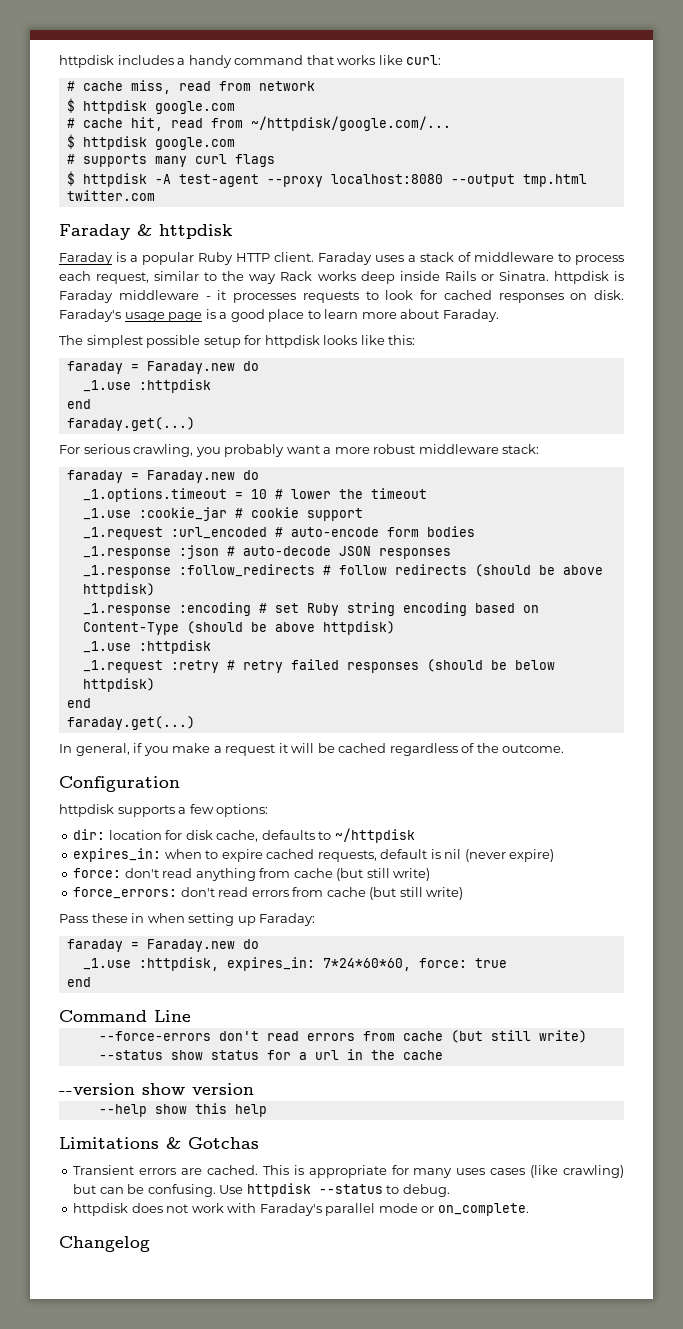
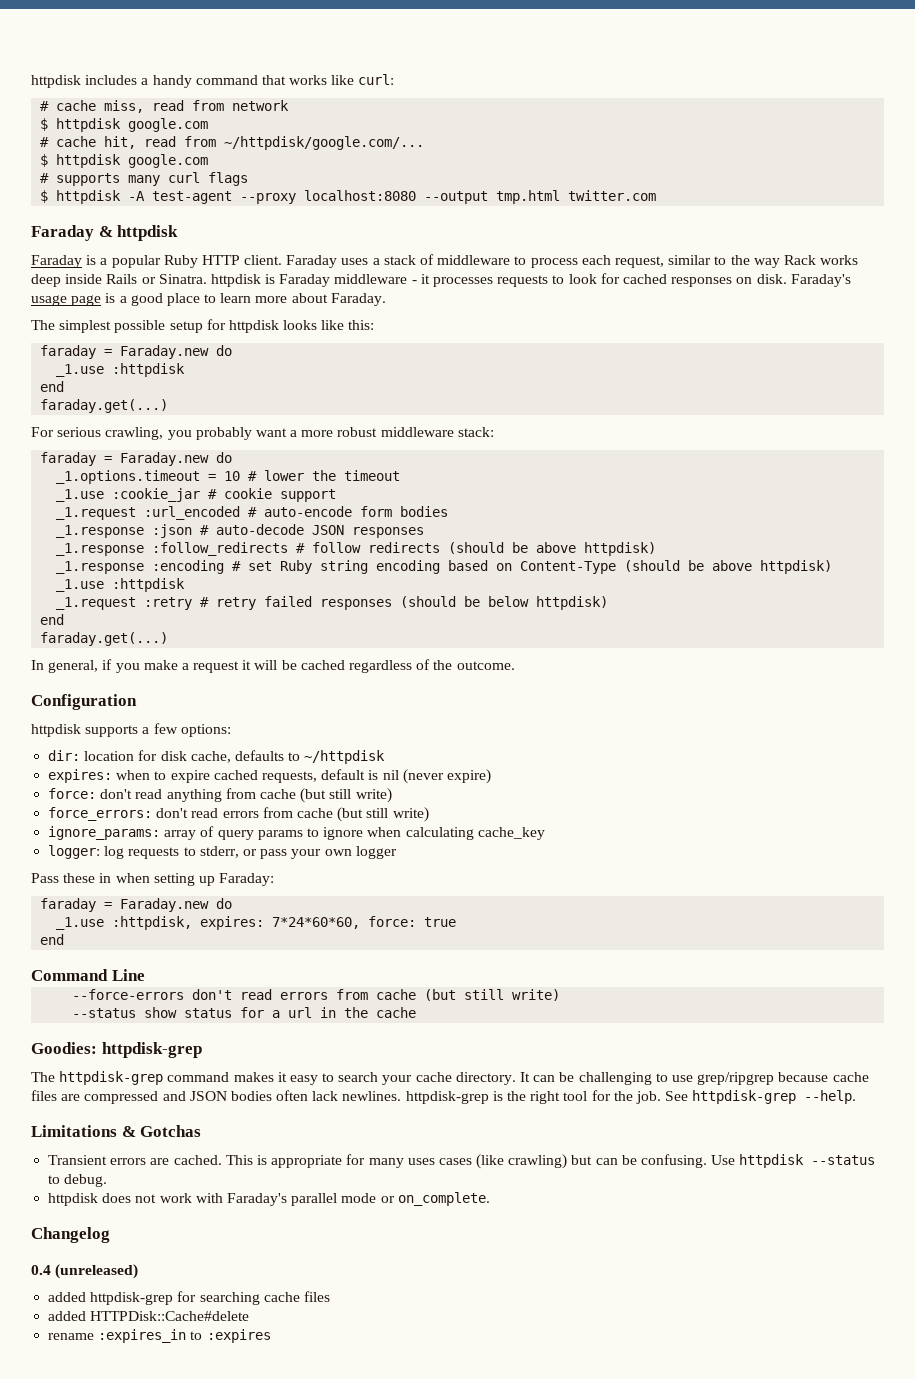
- expires_in: when to expire cached requests, default is nil (never expire)
+ expires: when to expire cached requests, default is nil (never expire)
+ ignore_params: array of query params to ignore when calculating cache_key
+ logger: log requests to stderr, or pass your own logger
- _1.use :httpdisk, expires_in: 7*24*60*60, force: true
+ _1.use :httpdisk, expires: 7*24*60*60, force: true
- --version show version
- --help show this help
+ Goodies: httpdisk-grep
+ The httpdisk-grep command makes it easy to search your cache directory. It can be challenging to use grep/ripgrep because cache files are compressed and JSON bodies often lack newlines. httpdisk-grep is the right tool for the job. See httpdisk-grep --help.
+ 0.4 (unreleased)
+ added httpdisk-grep for searching cache files
+ added HTTPDisk::Cache#delete
+ rename :expires_in to :expires

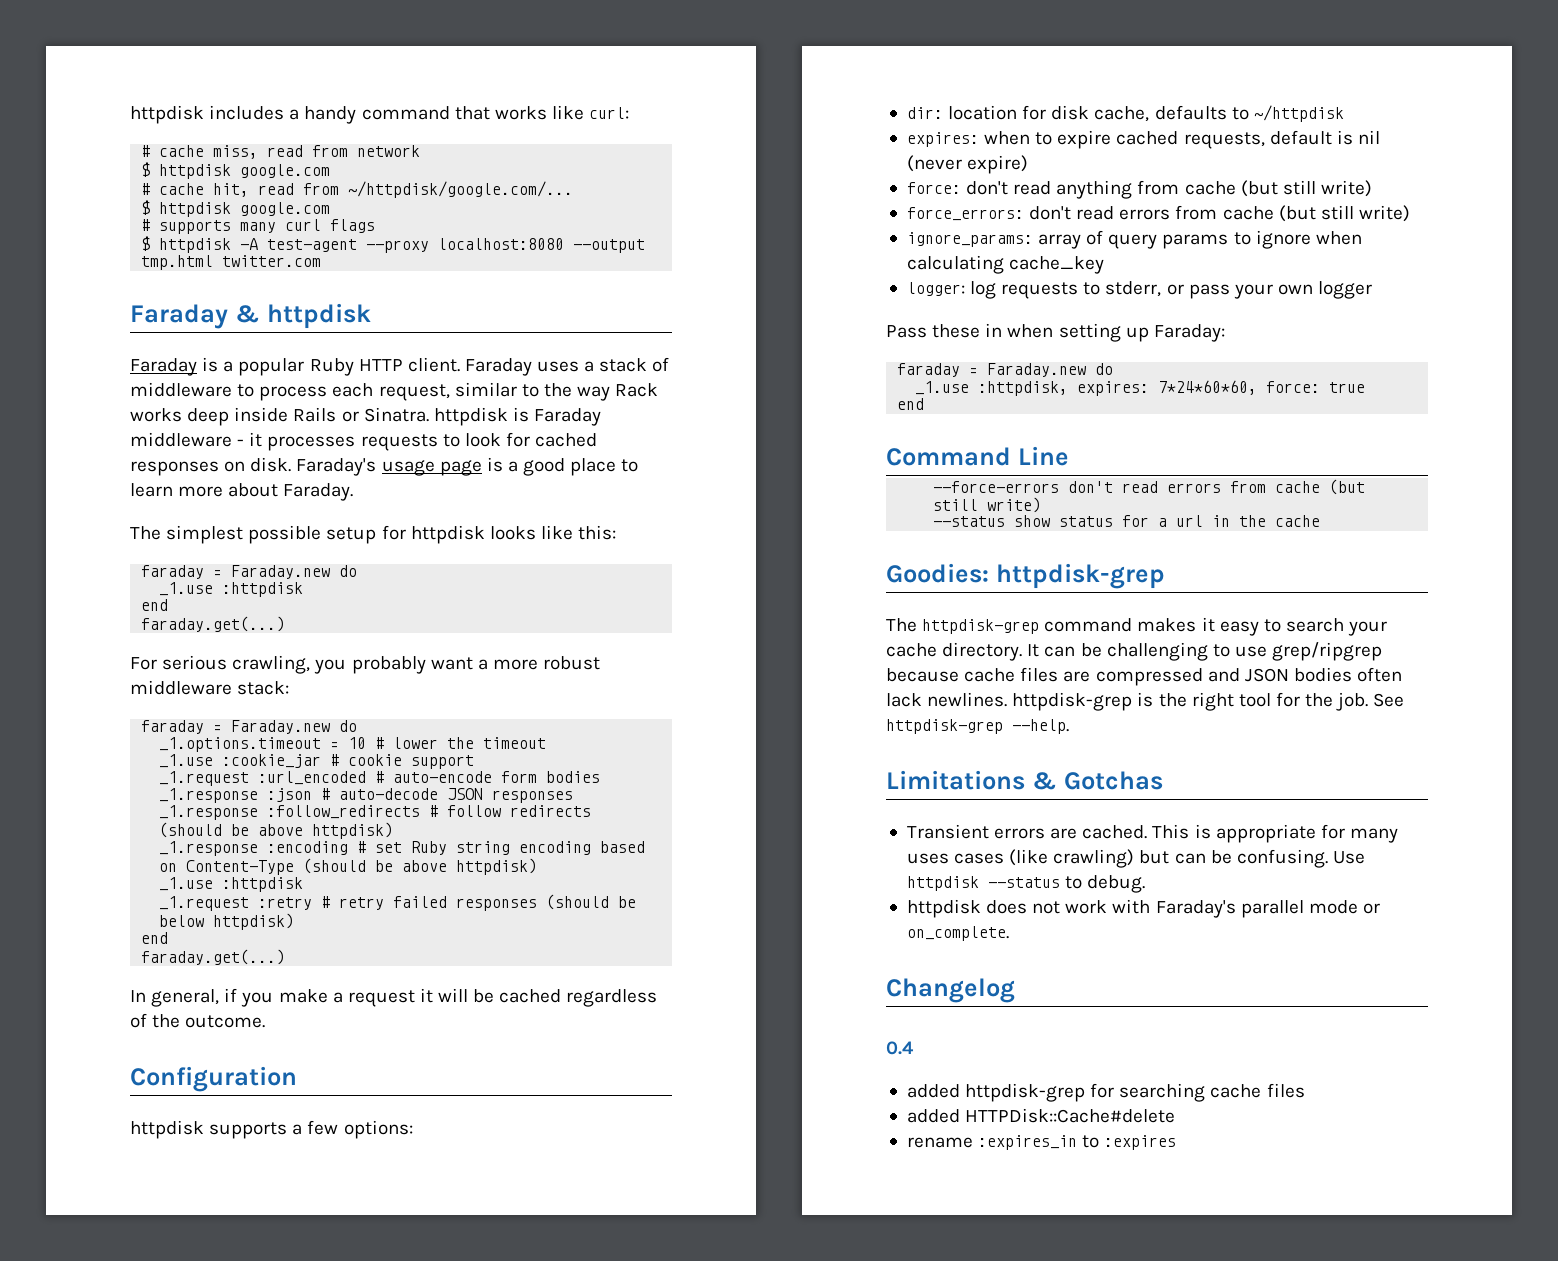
- 0.4 (unreleased)
+ 0.4

